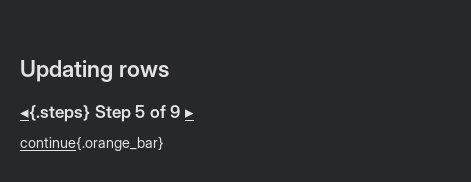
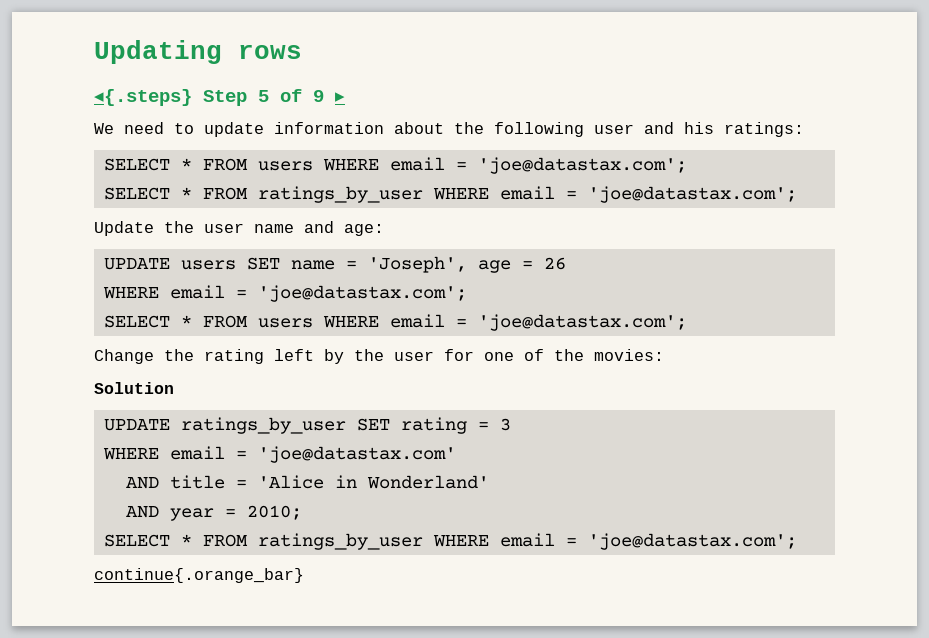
+ We need to update information about the following user and his ratings:
+ SELECT * FROM users WHERE email = 'joe@datastax.com';
+ SELECT * FROM ratings_by_user WHERE email = 'joe@datastax.com';
+ Update the user name and age:
+ UPDATE users SET name = 'Joseph', age = 26
+ WHERE email = 'joe@datastax.com';
+ SELECT * FROM users WHERE email = 'joe@datastax.com';
+ Change the rating left by the user for one of the movies:
+ Solution
+ UPDATE ratings_by_user SET rating = 3
+ WHERE email = 'joe@datastax.com'
+ AND title = 'Alice in Wonderland'
+ AND year = 2010;
+ SELECT * FROM ratings_by_user WHERE email = 'joe@datastax.com';

